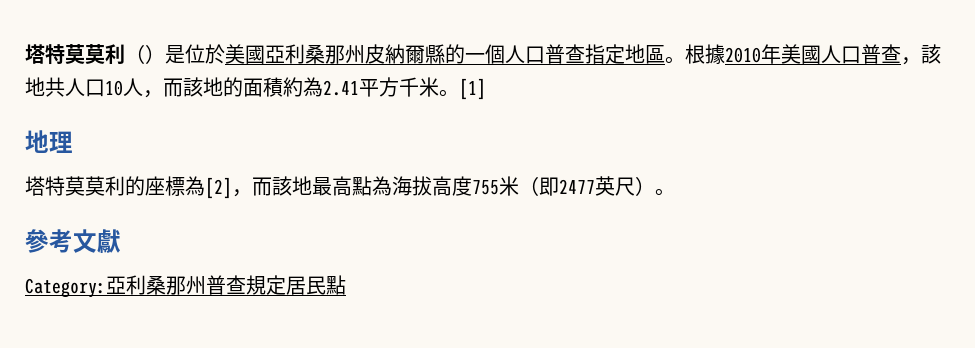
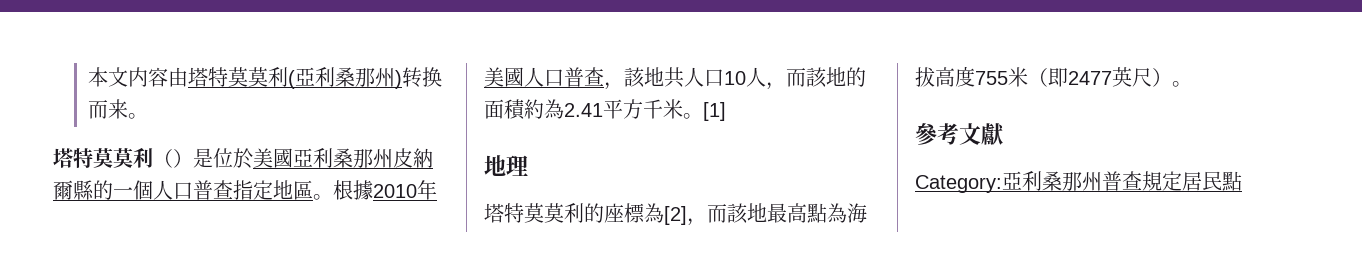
+ 本文内容由塔特莫莫利(亞利桑那州)转换而来。

